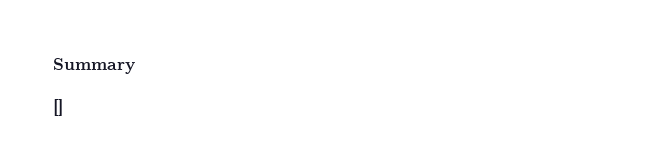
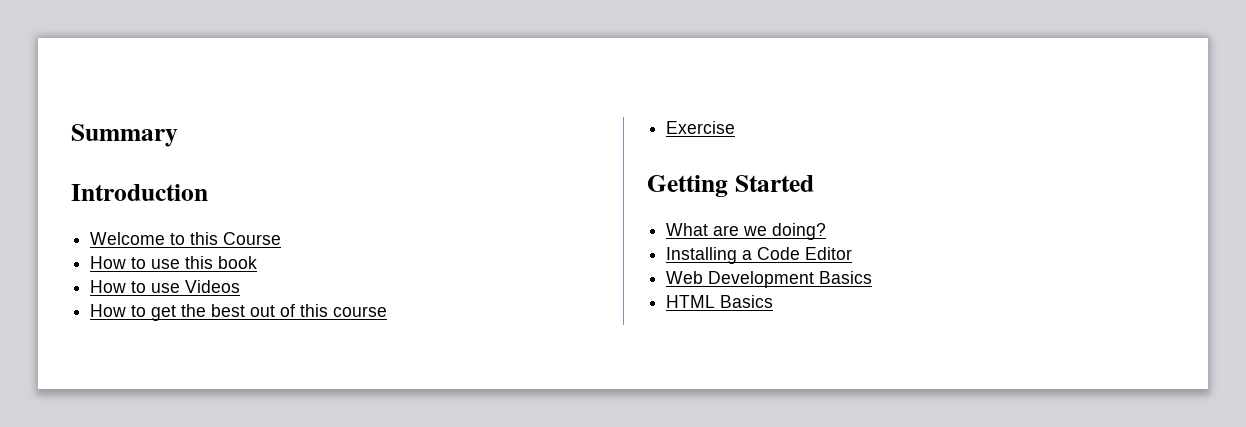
- []
+ Introduction
+ Welcome to this Course
+ How to use this book
+ How to use Videos
+ How to get the best out of this course
+ Exercise
+ Getting Started
+ What are we doing?
+ Installing a Code Editor
+ Web Development Basics
+ HTML Basics

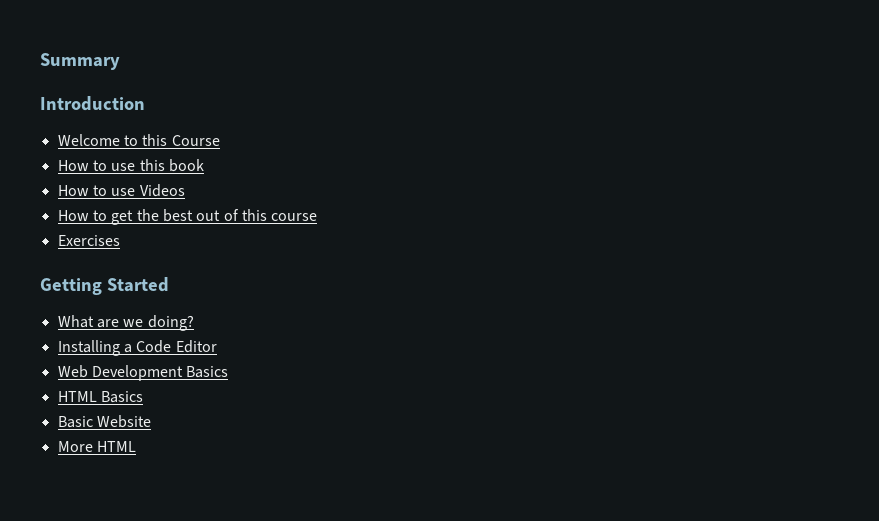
- Exercise
+ Exercises
+ Basic Website
+ More HTML

